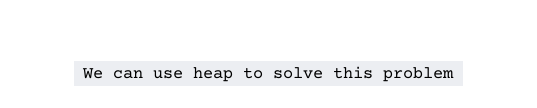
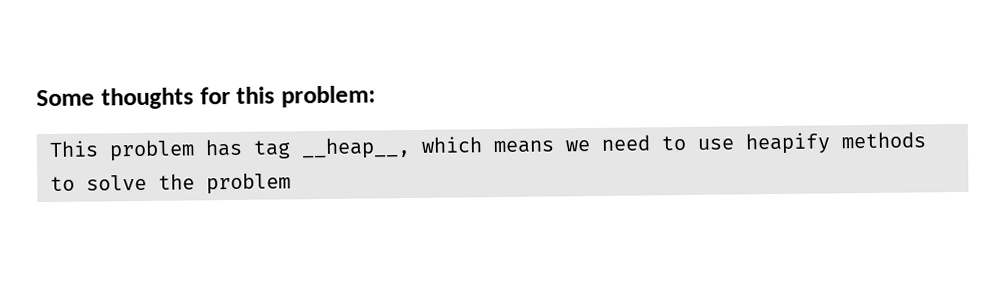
- We can use heap to solve this problem
+ Some thoughts for this problem:
+ This problem has tag __heap__, which means we need to use heapify methods to solve the problem

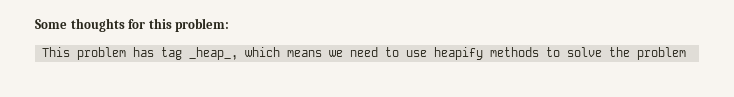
- This problem has tag __heap__, which means we need to use heapify methods to solve the problem
+ This problem has tag _heap_, which means we need to use heapify methods to solve the problem

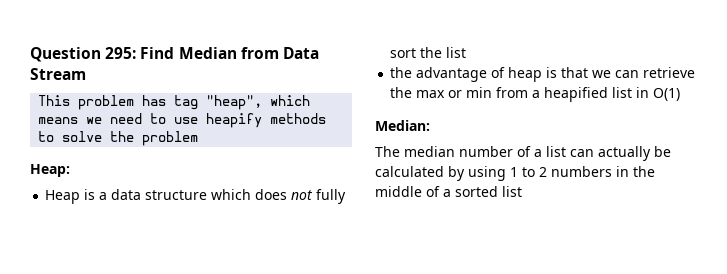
- Some thoughts for this problem:
+ Question 295: Find Median from Data Stream
- This problem has tag _heap_, which means we need to use heapify methods to solve the problem
+ This problem has tag "heap", which means we need to use heapify methods to solve the problem
+ Heap:
+ Heap is a data structure which does not fully sort the list
+ the advantage of heap is that we can retrieve the max or min from a heapified list in O(1)
+ Median:
+ The median number of a list can actually be calculated by using 1 to 2 numbers in the middle of a sorted list

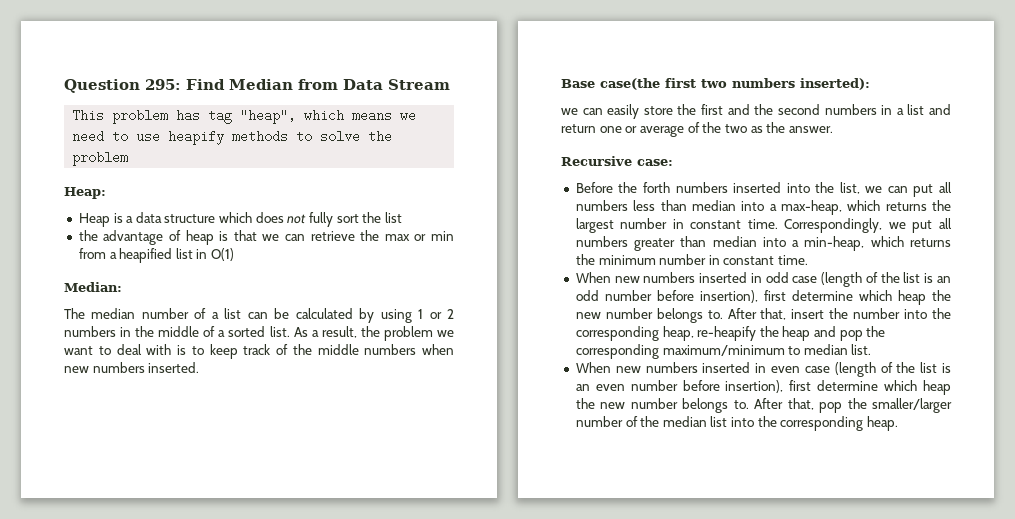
- The median number of a list can actually be calculated by using 1 to 2 numbers in the middle of a sorted list
+ The median number of a list can be calculated by using 1 or 2 numbers in the middle of a sorted list. As a result, the problem we want to deal with is to keep track of the middle numbers when new numbers inserted.
+ Base case(the first two numbers inserted):
+ we can easily store the first and the second numbers in a list and return one or average of the two as the answer.
+ Recursive case:
+ Before the forth numbers inserted into the list, we can put all numbers less than median into a max-heap, which returns the largest number in constant time. Correspondingly, we put all numbers greater than median into a min-heap, which returns the minimum number in constant time.
+ When new numbers inserted in odd case (length of the list is an odd number before insertion), first determine which heap the new number belongs to. After that, insert the number into the corresponding heap, re-heapify the heap and pop the corresponding maximum/minimum to median list.
+ When new numbers inserted in even case (length of the list is an even number before insertion), first determine which heap the new number belongs to. After that, pop the smaller/larger number of the median list into the corresponding heap.

